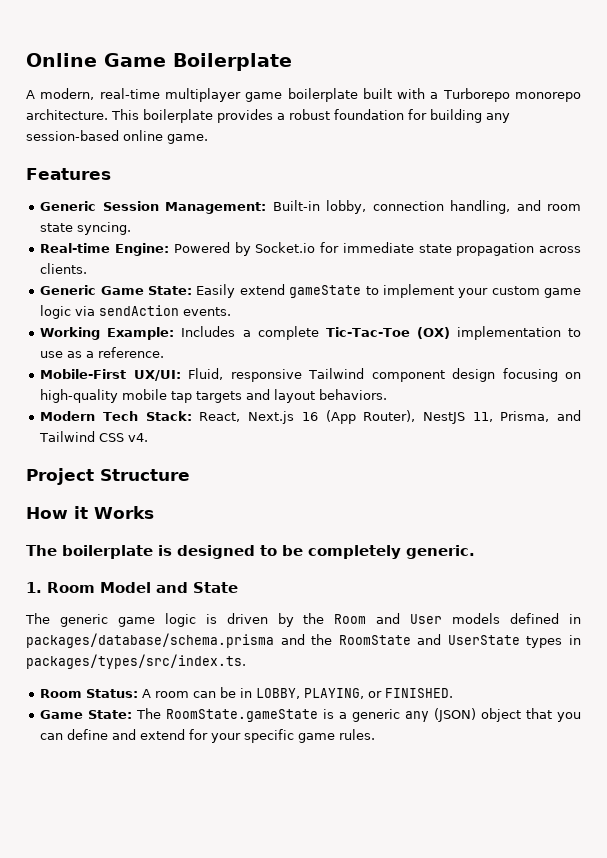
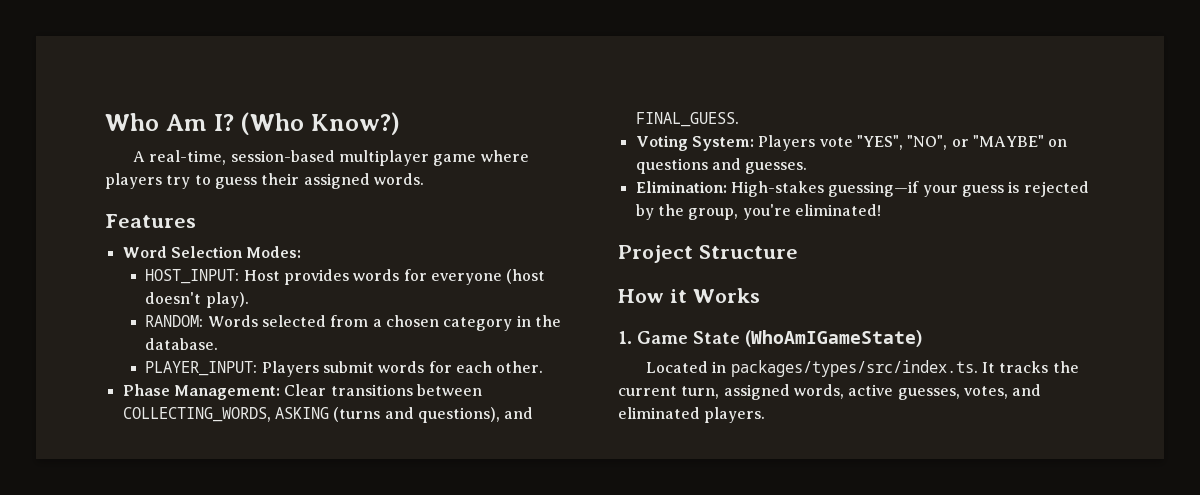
- Online Game Boilerplate
- A modern, real-time multiplayer game boilerplate built with a Turborepo monorepo architecture. This boilerplate provides a robust foundation for building any session-based online game.
+ Who Am I? (Who Know?)
+ A real-time, session-based multiplayer game where players try to guess their assigned words.
  Features
- Generic Session Management: Built-in lobby, connection handling, and room state syncing.
- Real-time Engine: Powered by Socket.io for immediate state propagation across clients.
- Generic Game State: Easily extend gameState to implement your custom game logic via sendAction events.
- Working Example: Includes a complete Tic-Tac-Toe (OX) implementation to use as a reference.
- Mobile-First UX/UI: Fluid, responsive Tailwind component design focusing on high-quality mobile tap targets and layout behaviors.
- Modern Tech Stack: React, Next.js 16 (App Router), NestJS 11, Prisma, and Tailwind CSS v4.
+ Word Selection Modes:
+ HOST_INPUT: Host provides words for everyone (host doesn't play).
+ RANDOM: Words selected from a chosen category in the database.
+ PLAYER_INPUT: Players submit words for each other.
+ Phase Management: Clear transitions between COLLECTING_WORDS, ASKING (turns and questions), and FINAL_GUESS.
+ Voting System: Players vote "YES", "NO", or "MAYBE" on questions and guesses.
+ Elimination: High-stakes guessing—if your guess is rejected by the group, you're eliminated!
- The boilerplate is designed to be completely generic.
- 1. Room Model and State
- The generic game logic is driven by the Room and User models defined in packages/database/schema.prisma and the RoomState and UserState types in packages/types/src/index.ts.
- Room Status: A room can be in LOBBY, PLAYING, or FINISHED.
- Game State: The RoomState.gameState is a generic any (JSON) object that you can define and extend for your specific game rules.
+ 1. Game State (WhoAmIGameState)
+ Located in packages/types/src/index.ts. It tracks the current turn, assigned words, active guesses, votes, and eliminated players.

